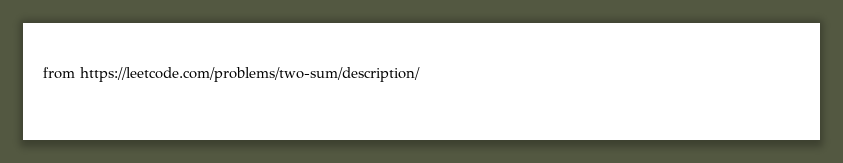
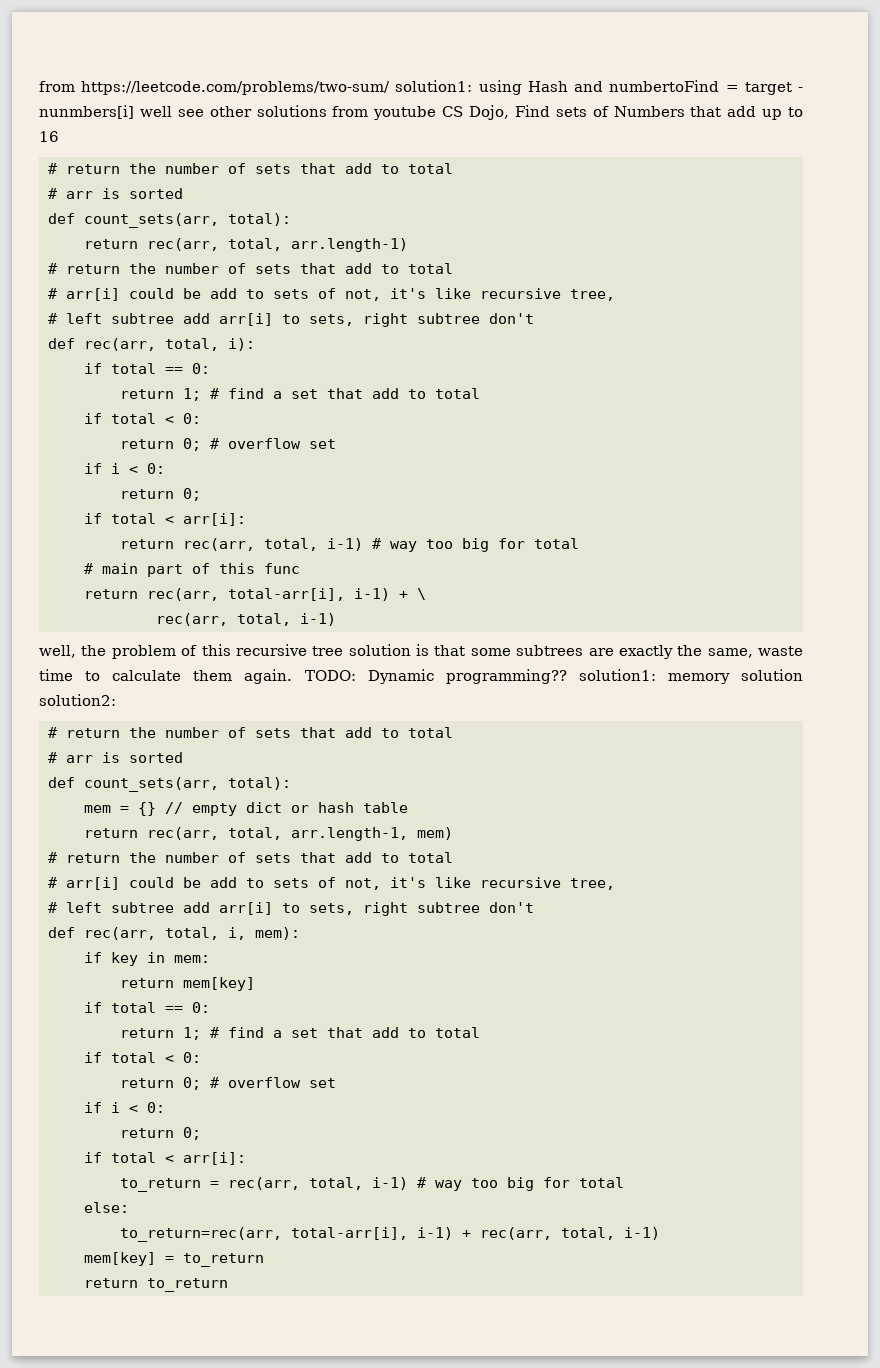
- from https://leetcode.com/problems/two-sum/description/
+ from https://leetcode.com/problems/two-sum/ solution1: using Hash and numbertoFind = target - nunmbers[i] well see other solutions from youtube CS Dojo, Find sets of Numbers that add up to 16
+ # return the number of sets that add to total
+ # arr is sorted
+ def count_sets(arr, total):
+ return rec(arr, total, arr.length-1)
+ # return the number of sets that add to total
+ # arr[i] could be add to sets of not, it's like recursive tree,
+ # left subtree add arr[i] to sets, right subtree don't
+ def rec(arr, total, i):
+ if total == 0:
+ return 1; # find a set that add to total
+ if total < 0:
+ return 0; # overflow set
+ if i < 0:
+ return 0;
+ if total < arr[i]:
+ return rec(arr, total, i-1) # way too big for total
+ # main part of this func
+ return rec(arr, total-arr[i], i-1) + \
+ rec(arr, total, i-1)
+ well, the problem of this recursive tree solution is that some subtrees are exactly the same, waste time to calculate them again. TODO: Dynamic programming?? solution1: memory solution solution2:
+ # return the number of sets that add to total
+ # arr is sorted
+ def count_sets(arr, total):
+ mem = {} // empty dict or hash table
+ return rec(arr, total, arr.length-1, mem)
+ # return the number of sets that add to total
+ # arr[i] could be add to sets of not, it's like recursive tree,
+ # left subtree add arr[i] to sets, right subtree don't
+ def rec(arr, total, i, mem):
+ if key in mem:
+ return mem[key]
+ if total == 0:
+ return 1; # find a set that add to total
+ if total < 0:
+ return 0; # overflow set
+ if i < 0:
+ return 0;
+ if total < arr[i]:
+ to_return = rec(arr, total, i-1) # way too big for total
+ else:
+ to_return=rec(arr, total-arr[i], i-1) + rec(arr, total, i-1)
+ mem[key] = to_return
+ return to_return

